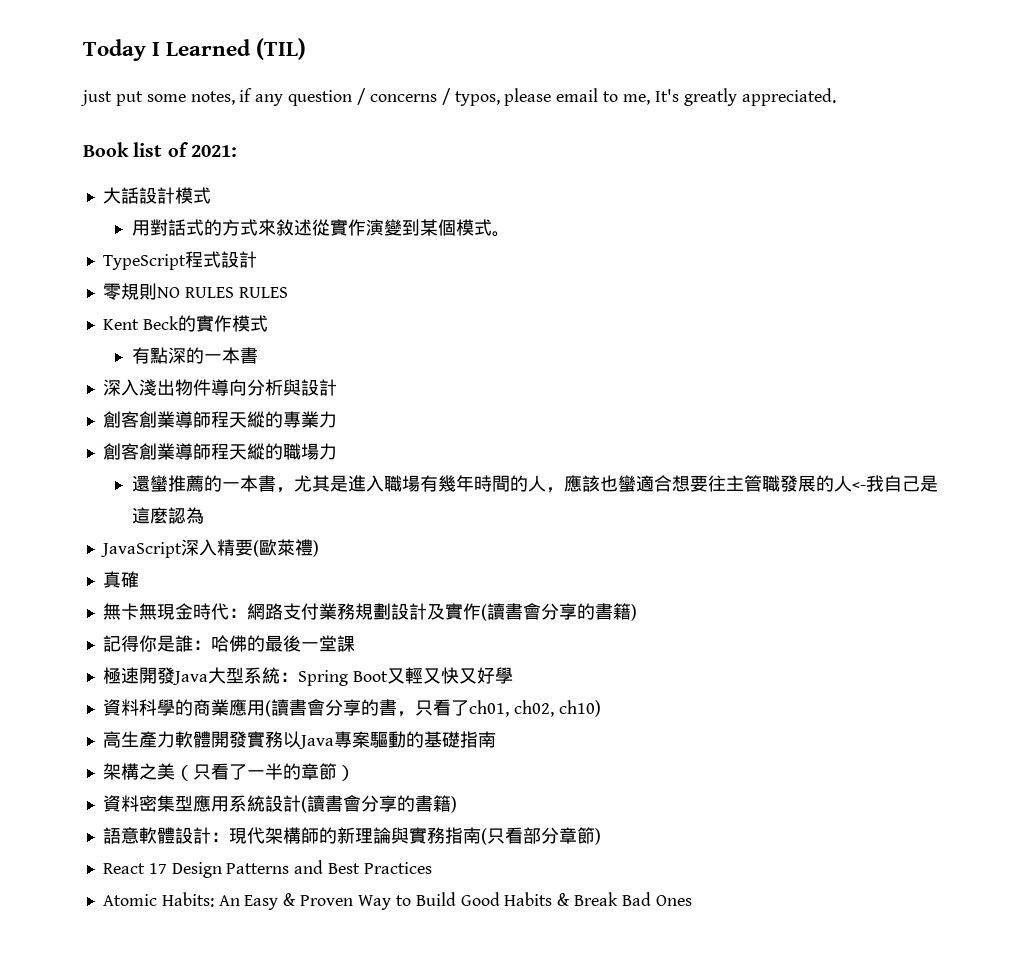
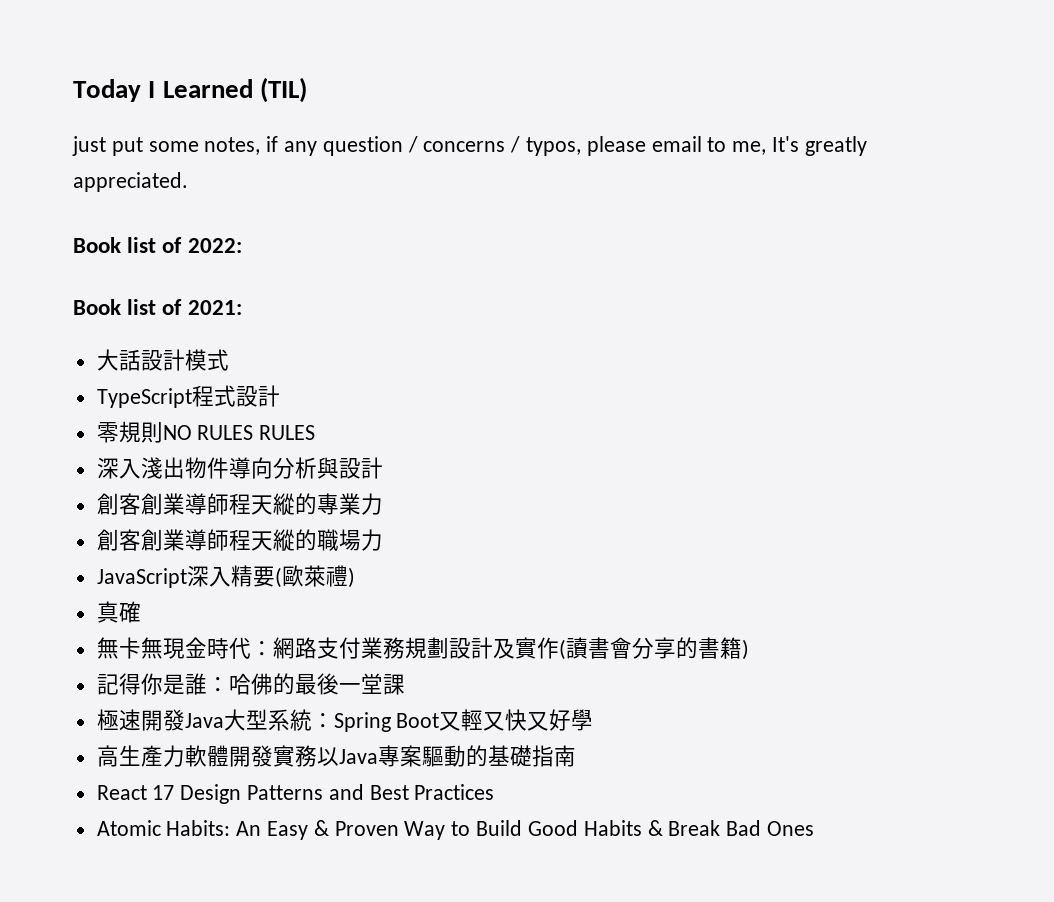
+ Book list of 2022:
- 用對話式的方式來敘述從實作演變到某個模式。
- Kent Beck的實作模式
- 有點深的一本書
- 還蠻推薦的一本書，尤其是進入職場有幾年時間的人，應該也蠻適合想要往主管職發展的人<-我自己是這麼認為
- 資料科學的商業應用(讀書會分享的書，只看了ch01, ch02, ch10)
- 架構之美（只看了一半的章節）
- 資料密集型應用系統設計(讀書會分享的書籍)
- 語意軟體設計：現代架構師的新理論與實務指南(只看部分章節)

